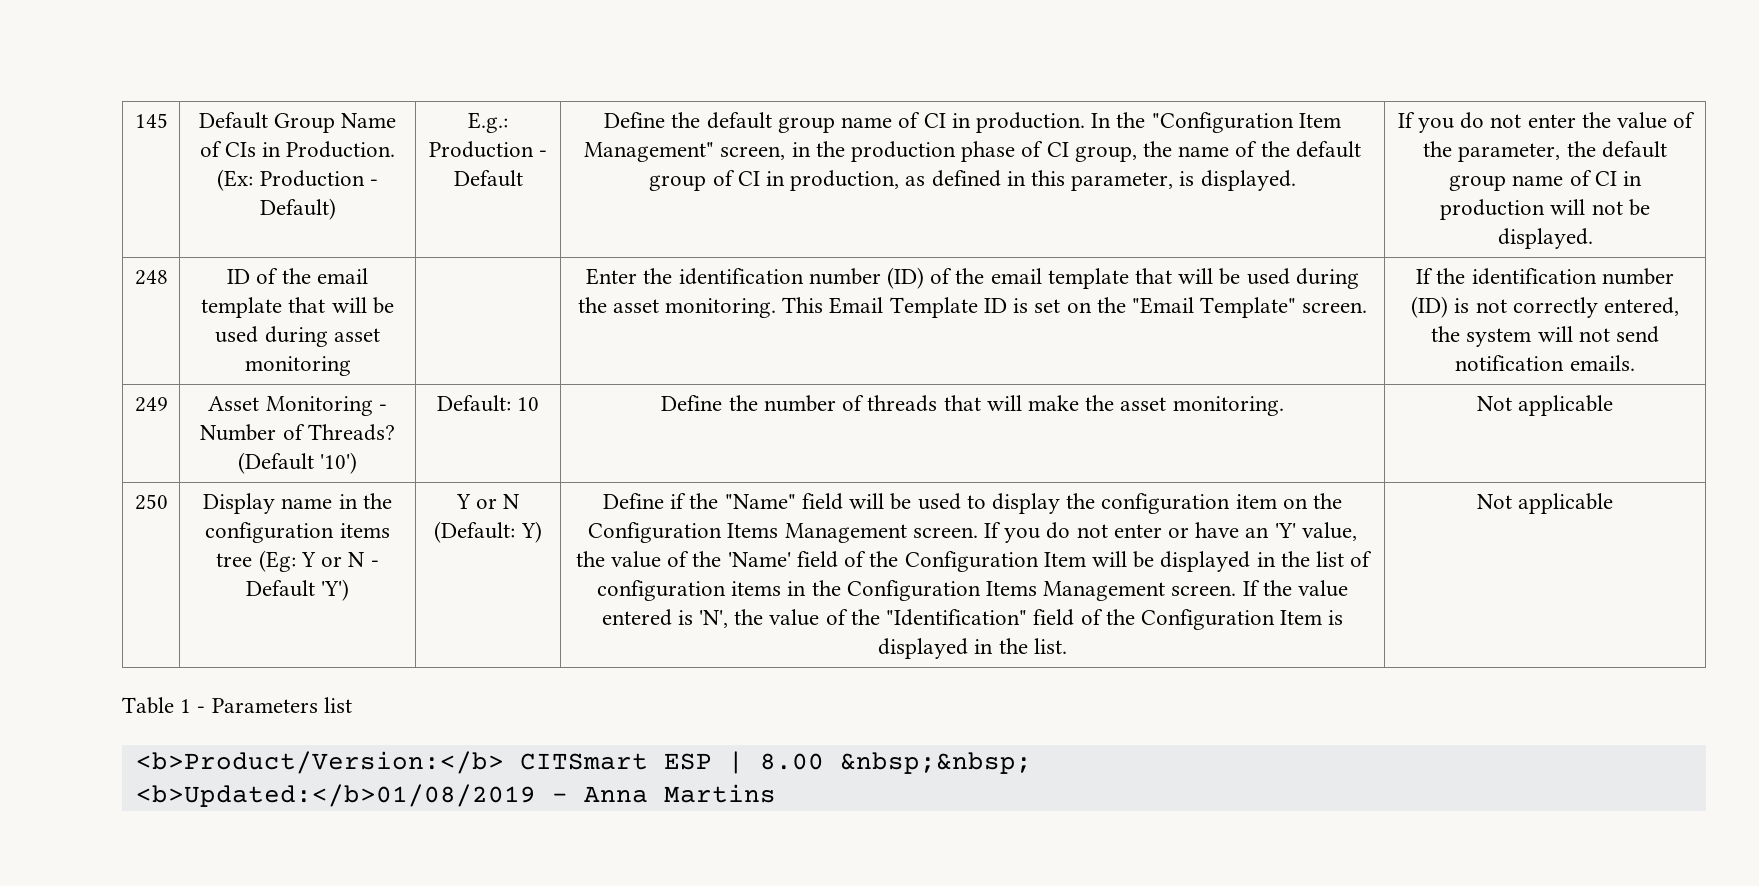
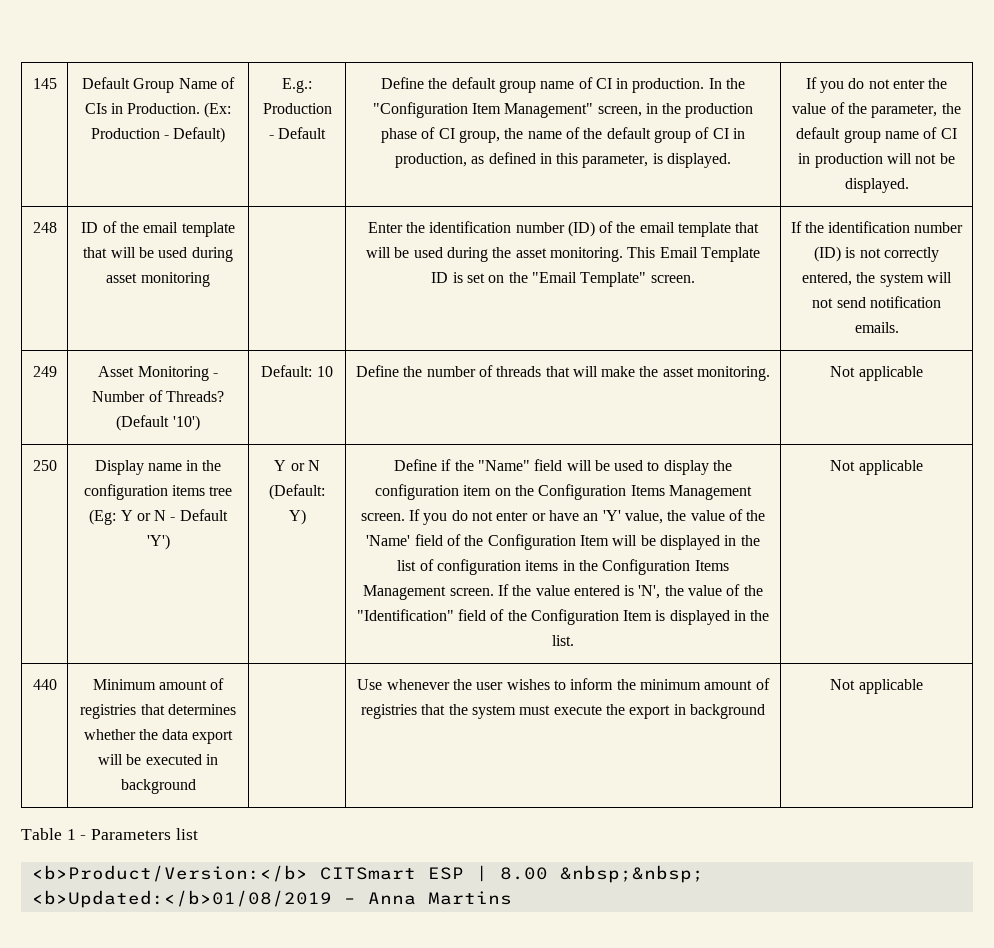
+ 440 | Minimum amount of registries that determines whether the data export will be executed in background | | Use whenever the user wishes to inform the minimum amount of registries that the system must execute the export in background | Not applicable

